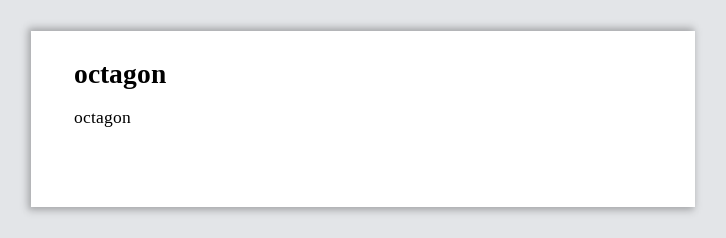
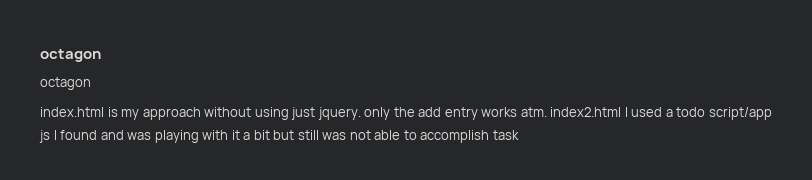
+ index.html is my approach without using just jquery. only the add entry works atm. index2.html I used a todo script/app js I found and was playing with it a bit but still was not able to accomplish task

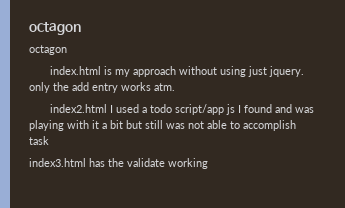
- index.html is my approach without using just jquery. only the add entry works atm. index2.html I used a todo script/app js I found and was playing with it a bit but still was not able to accomplish task
+ index.html is my approach without using just jquery. only the add entry works atm.
+ index2.html I used a todo script/app js I found and was playing with it a bit but still was not able to accomplish task
+ index3.html has the validate working

